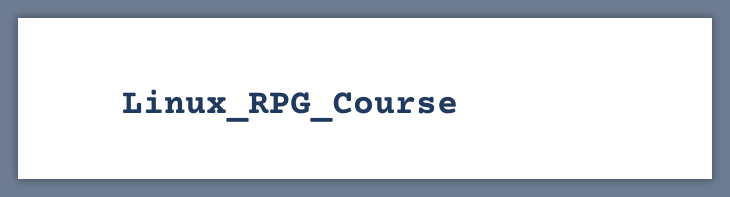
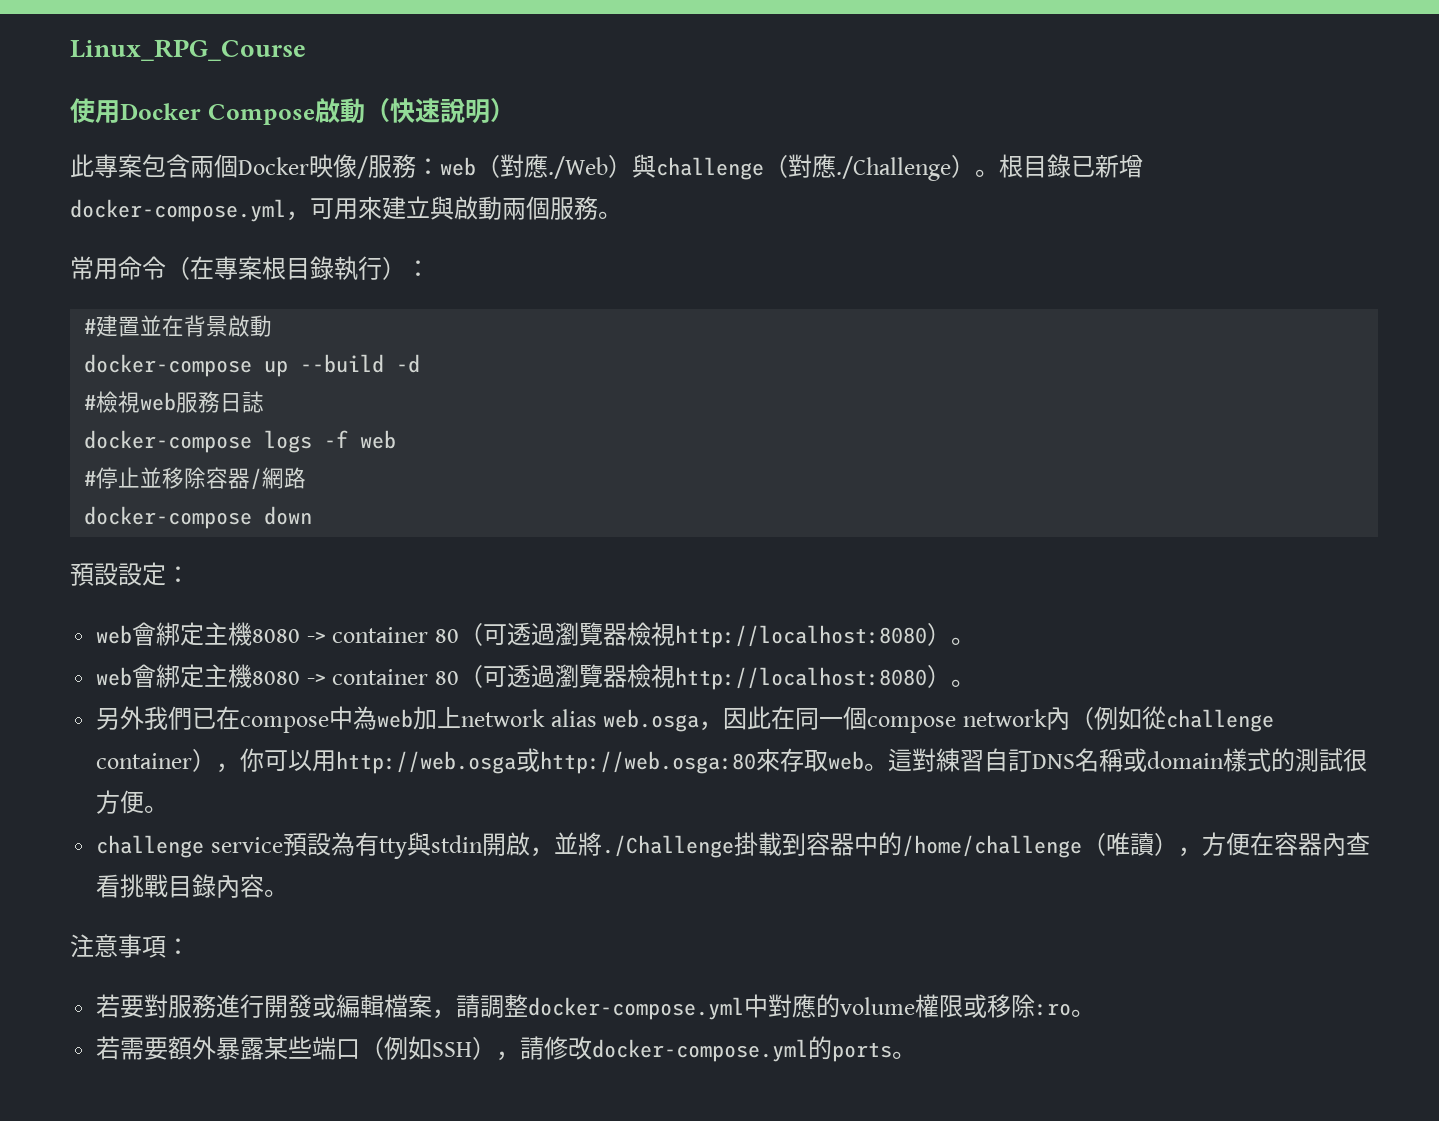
+ 使用Docker Compose啟動（快速說明）
+ 此專案包含兩個Docker映像/服務：web（對應./Web）與challenge（對應./Challenge）。根目錄已新增docker-compose.yml，可用來建立與啟動兩個服務。
+ 常用命令（在專案根目錄執行）：
+ #建置並在背景啟動
+ docker-compose up --build -d
+ #檢視web服務日誌
+ docker-compose logs -f web
+ #停止並移除容器/網路
+ docker-compose down
+ 預設設定：
+ web會綁定主機8080 -> container 80（可透過瀏覽器檢視http://localhost:8080）。
+ web會綁定主機8080 -> container 80（可透過瀏覽器檢視http://localhost:8080）。
+ 另外我們已在compose中為web加上network alias web.osga，因此在同一個compose network內（例如從challenge container），你可以用http://web.osga或http://web.osga:80來存取web。這對練習自訂DNS名稱或domain樣式的測試很方便。
+ challenge service預設為有tty與stdin開啟，並將./Challenge掛載到容器中的/home/challenge（唯讀），方便在容器內查看挑戰目錄內容。
+ 注意事項：
+ 若要對服務進行開發或編輯檔案，請調整docker-compose.yml中對應的volume權限或移除:ro。
+ 若需要額外暴露某些端口（例如SSH），請修改docker-compose.yml的ports。

